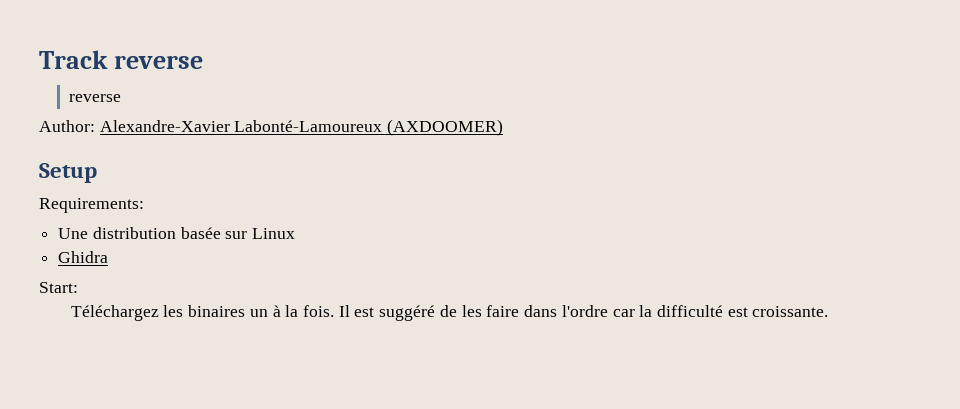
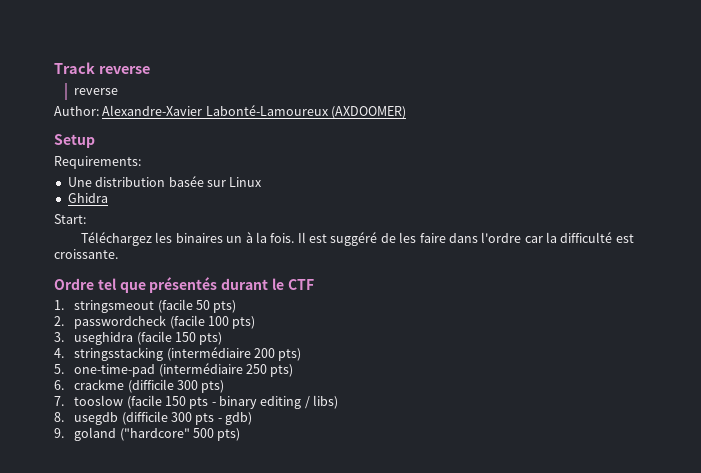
+ Ordre tel que présentés durant le CTF
+ 1. stringsmeout (facile 50 pts)
+ 2. passwordcheck (facile 100 pts)
+ 3. useghidra (facile 150 pts)
+ 4. stringsstacking (intermédiaire 200 pts)
+ 5. one-time-pad (intermédiaire 250 pts)
+ 6. crackme (difficile 300 pts)
+ 7. tooslow (facile 150 pts - binary editing / libs)
+ 8. usegdb (difficile 300 pts - gdb)
+ 9. goland ("hardcore" 500 pts)

